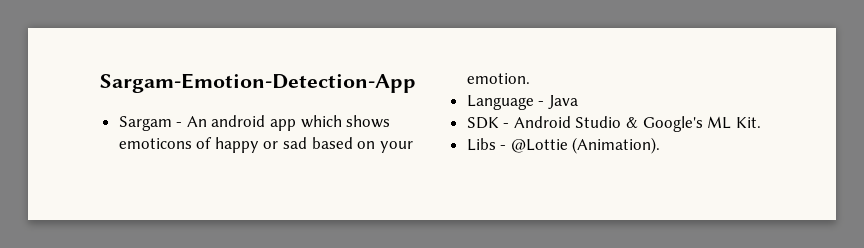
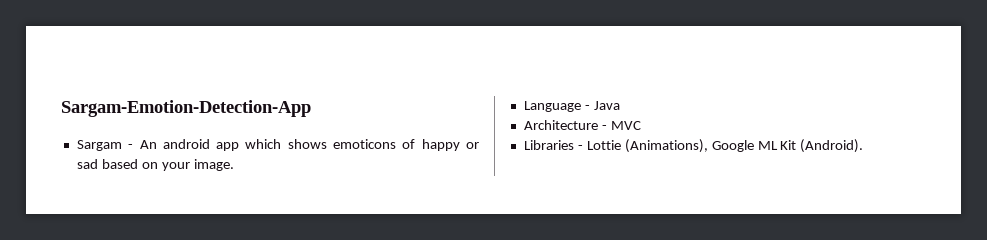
- Sargam - An android app which shows emoticons of happy or sad based on your emotion.
+ Sargam - An android app which shows emoticons of happy or sad based on your image.
- SDK - Android Studio & Google's ML Kit.
- Libs - @Lottie (Animation).
+ Architecture - MVC
+ Libraries - Lottie (Animations), Google ML Kit (Android).

